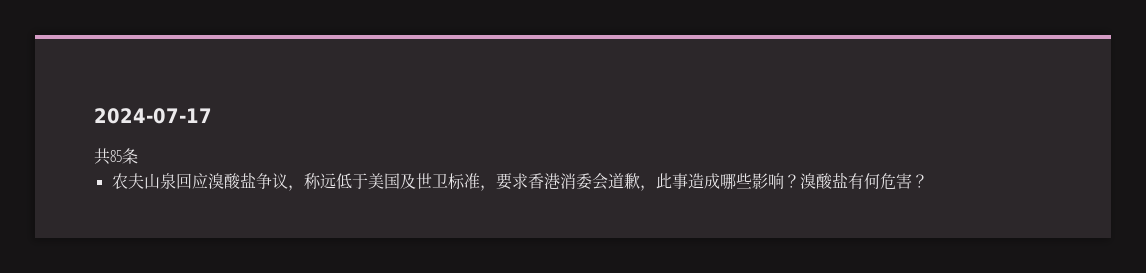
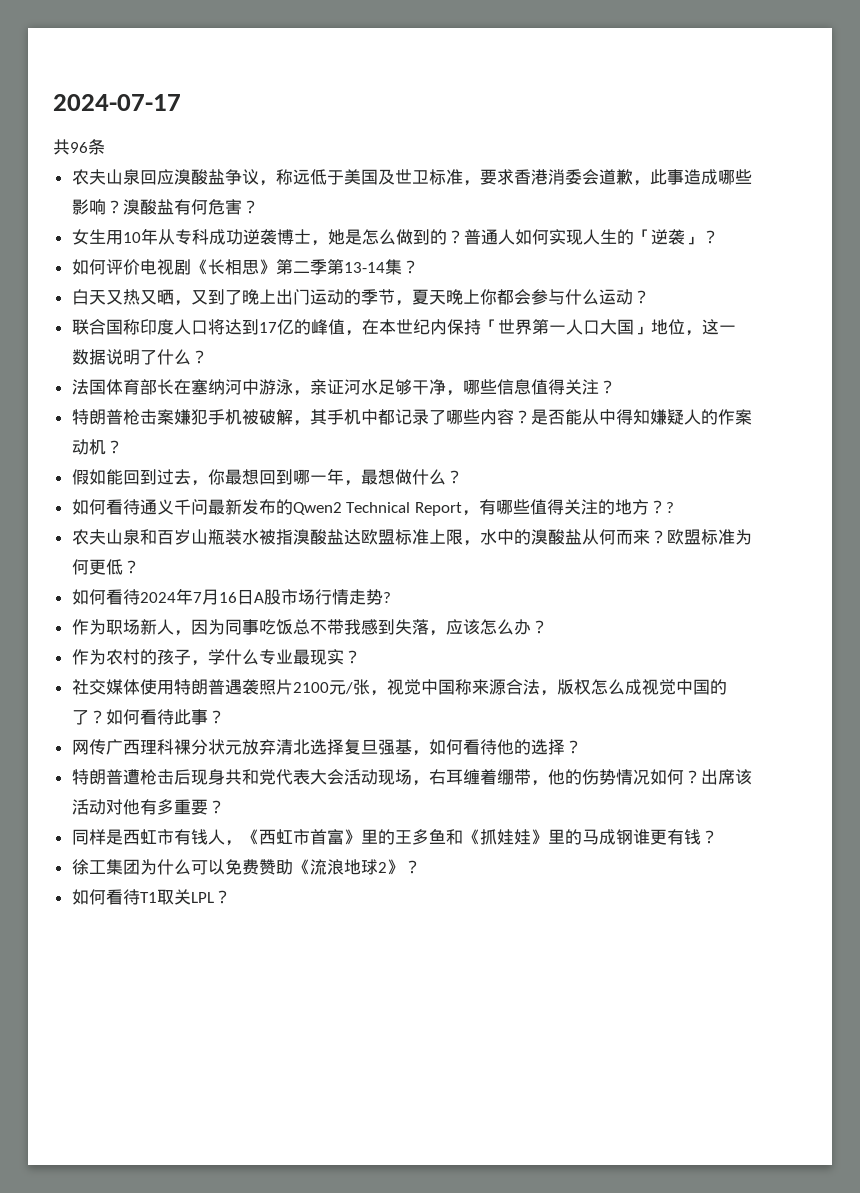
- 共85条
+ 共96条
+ 女生用10年从专科成功逆袭博士，她是怎么做到的？普通人如何实现人生的「逆袭」？
+ 如何评价电视剧《长相思》第二季第13-14集？
+ 白天又热又晒，又到了晚上出门运动的季节，夏天晚上你都会参与什么运动？
+ 联合国称印度人口将达到17亿的峰值，在本世纪内保持「世界第一人口大国」地位，这一数据说明了什么？
+ 法国体育部长在塞纳河中游泳，亲证河水足够干净，哪些信息值得关注？
+ 特朗普枪击案嫌犯手机被破解，其手机中都记录了哪些内容？是否能从中得知嫌疑人的作案动机？
+ 假如能回到过去，你最想回到哪一年，最想做什么？
+ 如何看待通义千问最新发布的Qwen2 Technical Report，有哪些值得关注的地方？?
+ 农夫山泉和百岁山瓶装水被指溴酸盐达欧盟标准上限，水中的溴酸盐从何而来？欧盟标准为何更低？
+ 如何看待2024年7月16日A股市场行情走势?
+ 作为职场新人，因为同事吃饭总不带我感到失落，应该怎么办？
+ 作为农村的孩子，学什么专业最现实？
+ 社交媒体使用特朗普遇袭照片2100元/张，视觉中国称来源合法，版权怎么成视觉中国的了？如何看待此事？
+ 网传广西理科裸分状元放弃清北选择复旦强基，如何看待他的选择？
+ 特朗普遭枪击后现身共和党代表大会活动现场，右耳缠着绷带，他的伤势情况如何？出席该活动对他有多重要？
+ 同样是西虹市有钱人，《西虹市首富》里的王多鱼和《抓娃娃》里的马成钢谁更有钱？
+ 徐工集团为什么可以免费赞助《流浪地球2》？
+ 如何看待T1取关LPL？

